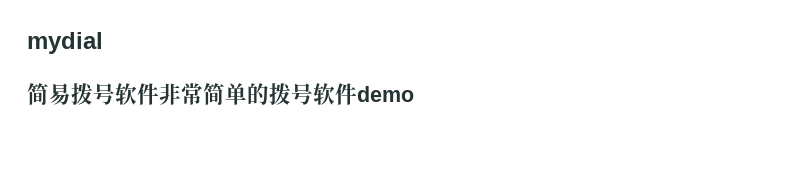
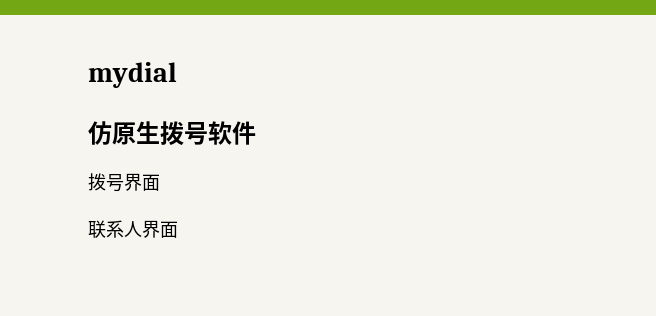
- 简易拨号软件非常简单的拨号软件demo
+ 仿原生拨号软件
+ 拨号界面
+ 联系人界面

